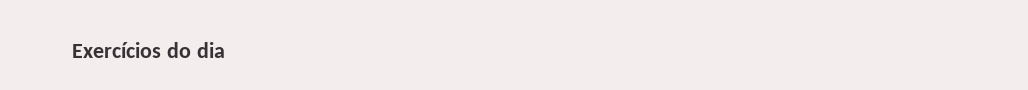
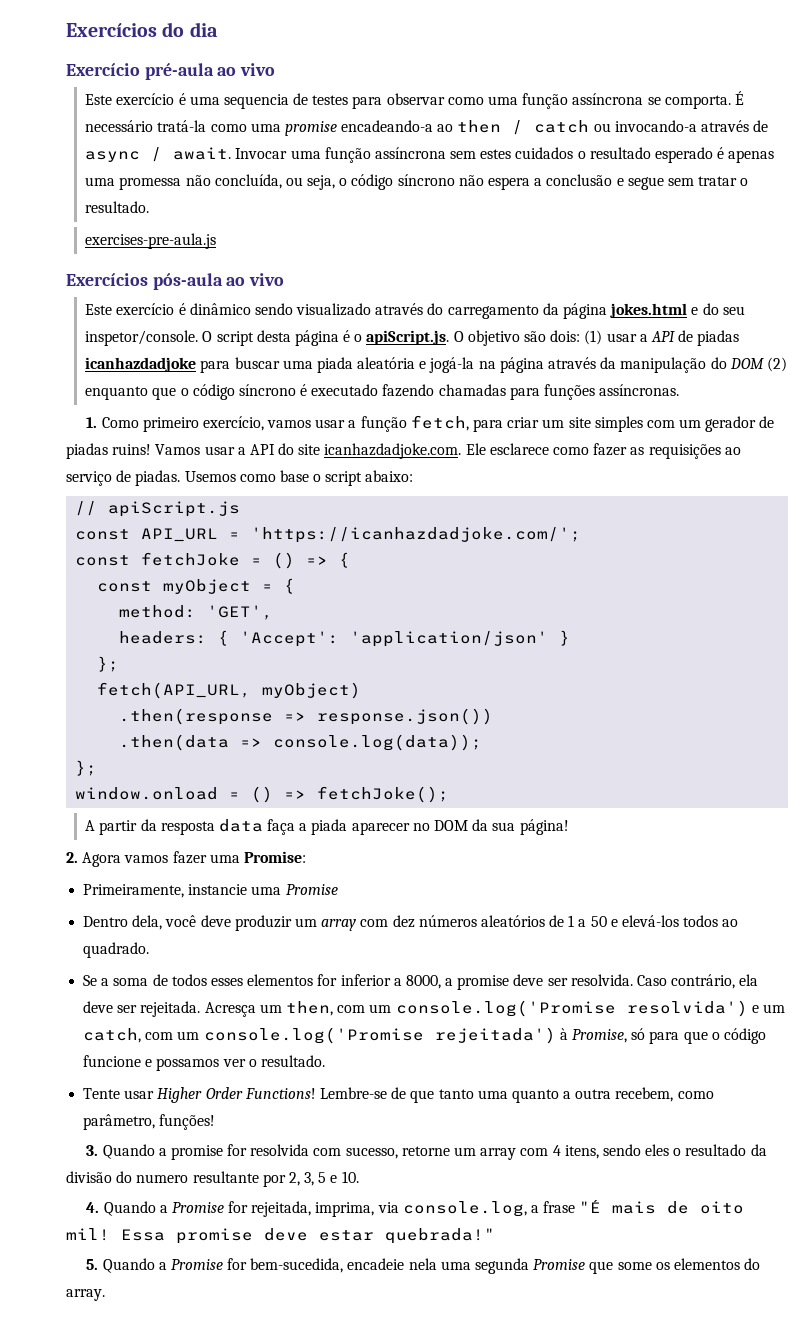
+ Exercício pré-aula ao vivo
+ Este exercício é uma sequencia de testes para observar como uma função assíncrona se comporta. É necessário tratá-la como uma promise encadeando-a ao then / catch ou invocando-a através de async / await. Invocar uma função assíncrona sem estes cuidados o resultado esperado é apenas uma promessa não concluída, ou seja, o código síncrono não espera a conclusão e segue sem tratar o resultado.
+ exercises-pre-aula.js
+ Exercícios pós-aula ao vivo
+ Este exercício é dinâmico sendo visualizado através do carregamento da página jokes.html e do seu inspetor/console. O script desta página é o apiScript.js. O objetivo são dois: (1) usar a API de piadas icanhazdadjoke para buscar uma piada aleatória e jogá-la na página através da manipulação do DOM (2) enquanto que o código síncrono é executado fazendo chamadas para funções assíncronas.
+ 1. Como primeiro exercício, vamos usar a função fetch, para criar um site simples com um gerador de piadas ruins! Vamos usar a API do site icanhazdadjoke.com. Ele esclarece como fazer as requisições ao serviço de piadas. Usemos como base o script abaixo:
+ // apiScript.js
+ const API_URL = 'https://icanhazdadjoke.com/';
+ const fetchJoke = () => {
+ const myObject = {
+ method: 'GET',
+ headers: { 'Accept': 'application/json' }
+ };
+ fetch(API_URL, myObject)
+ .then(response => response.json())
+ .then(data => console.log(data));
+ };
+ window.onload = () => fetchJoke();
+ A partir da resposta data faça a piada aparecer no DOM da sua página!
+ 2. Agora vamos fazer uma Promise:
+ Primeiramente, instancie uma Promise
+ Dentro dela, você deve produzir um array com dez números aleatórios de 1 a 50 e elevá-los todos ao quadrado.
+ Se a soma de todos esses elementos for inferior a 8000, a promise deve ser resolvida. Caso contrário, ela deve ser rejeitada. Acresça um then, com um console.log('Promise resolvida') e um catch, com um console.log('Promise rejeitada') à Promise, só para que o código funcione e possamos ver o resultado.
+ Tente usar Higher Order Functions! Lembre-se de que tanto uma quanto a outra recebem, como parâmetro, funções!
+ 3. Quando a promise for resolvida com sucesso, retorne um array com 4 itens, sendo eles o resultado da divisão do numero resultante por 2, 3, 5 e 10.
+ 4. Quando a Promise for rejeitada, imprima, via console.log, a frase "É mais de oito mil! Essa promise deve estar quebrada!"
+ 5. Quando a Promise for bem-sucedida, encadeie nela uma segunda Promise que some os elementos do array.

